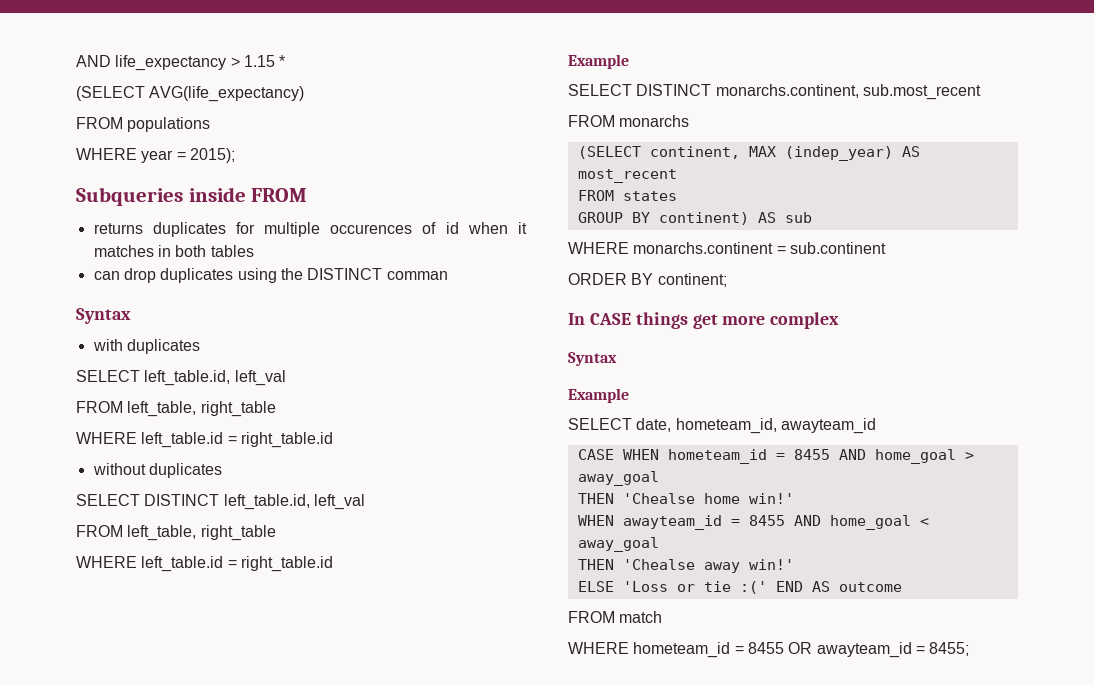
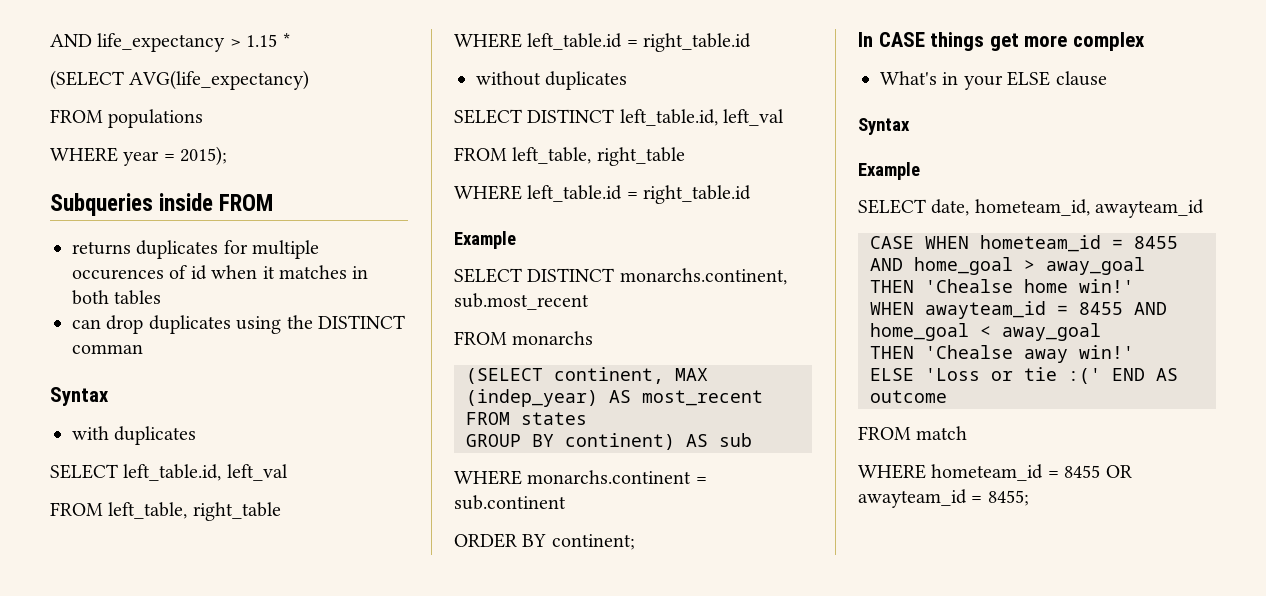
+ What's in your ELSE clause

